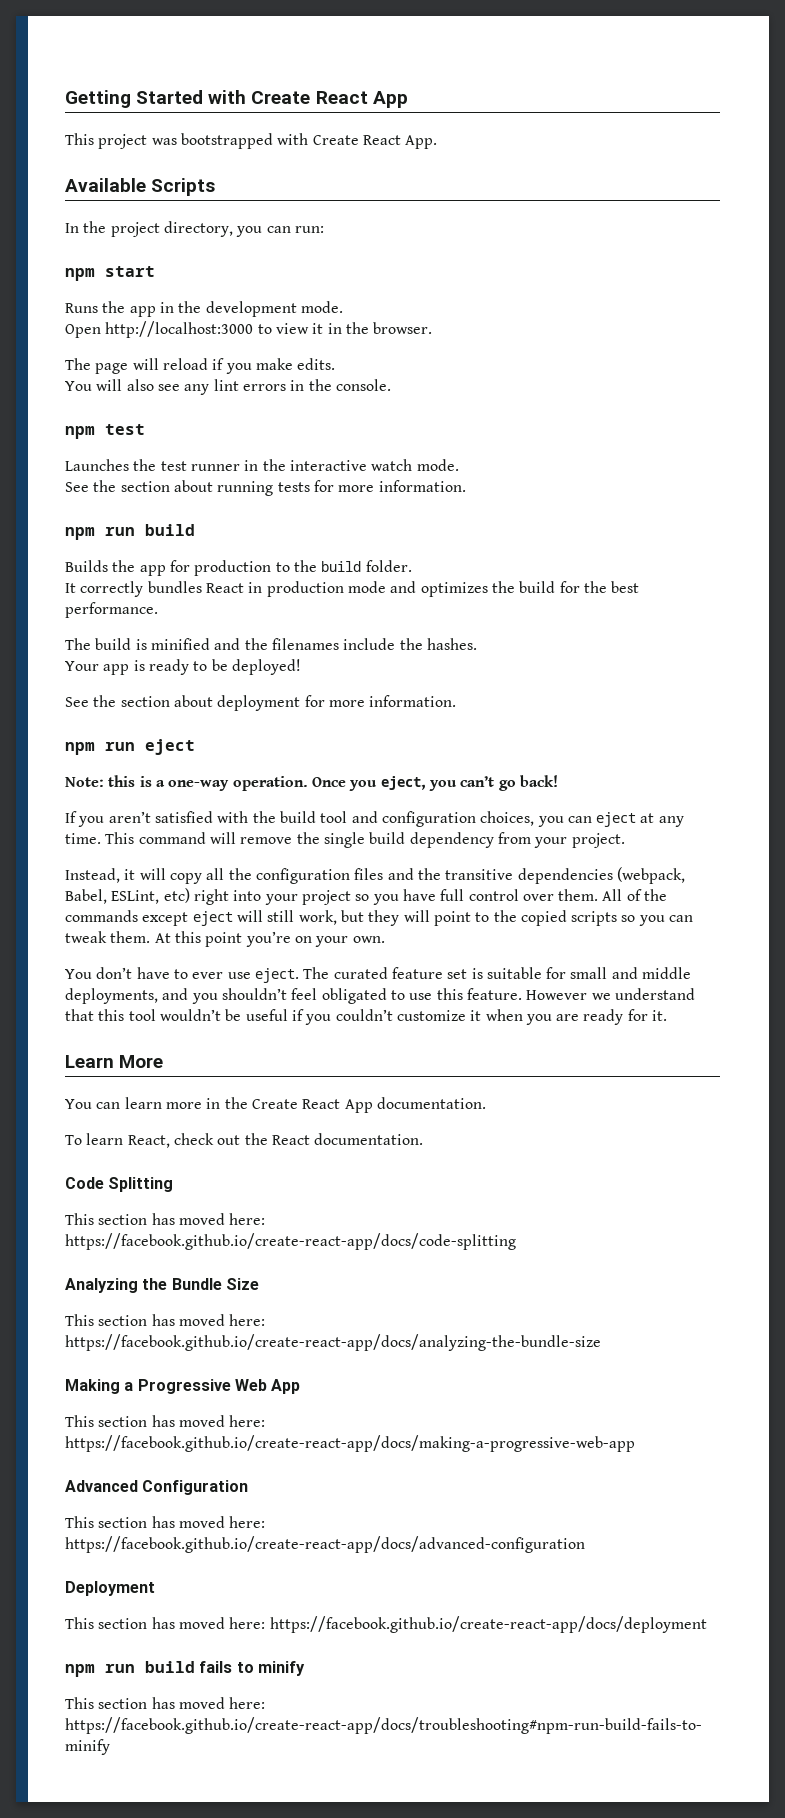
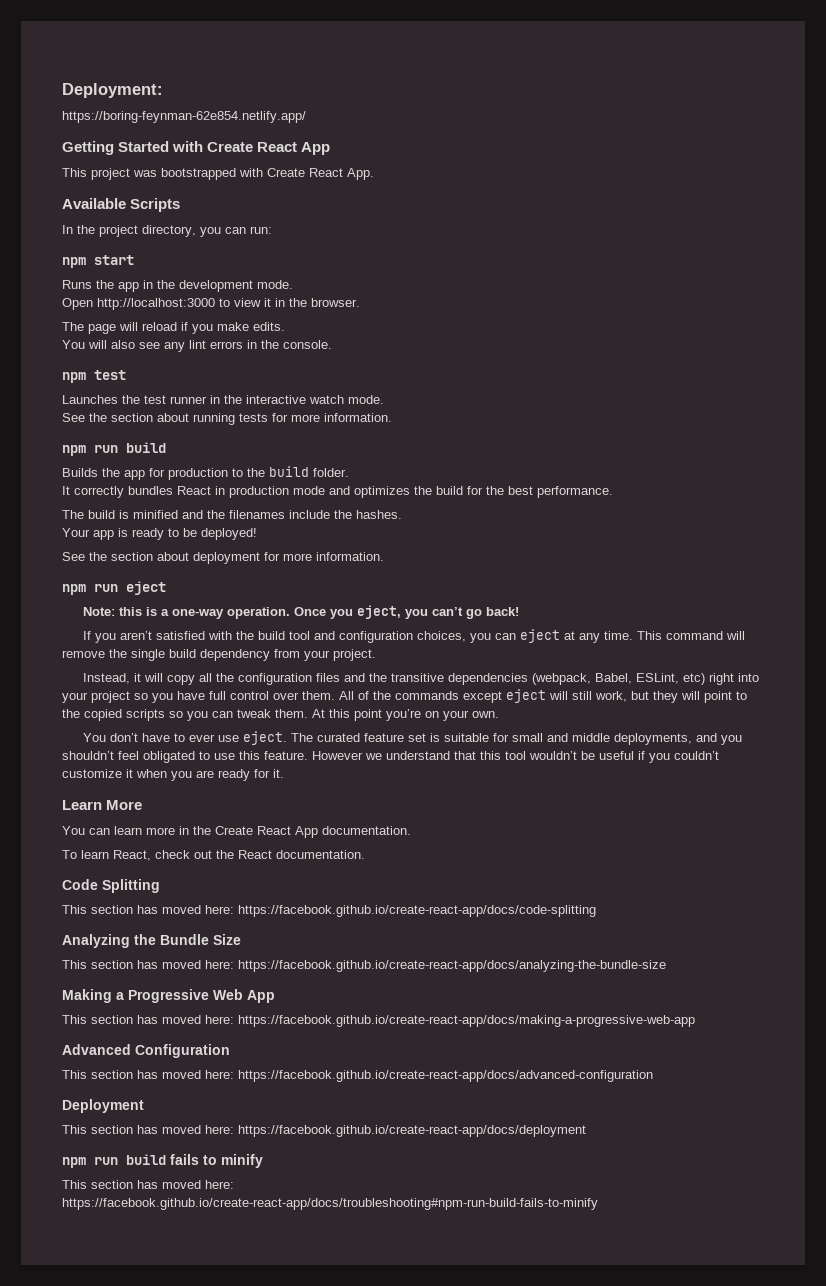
+ Deployment:
+ https://boring-feynman-62e854.netlify.app/

